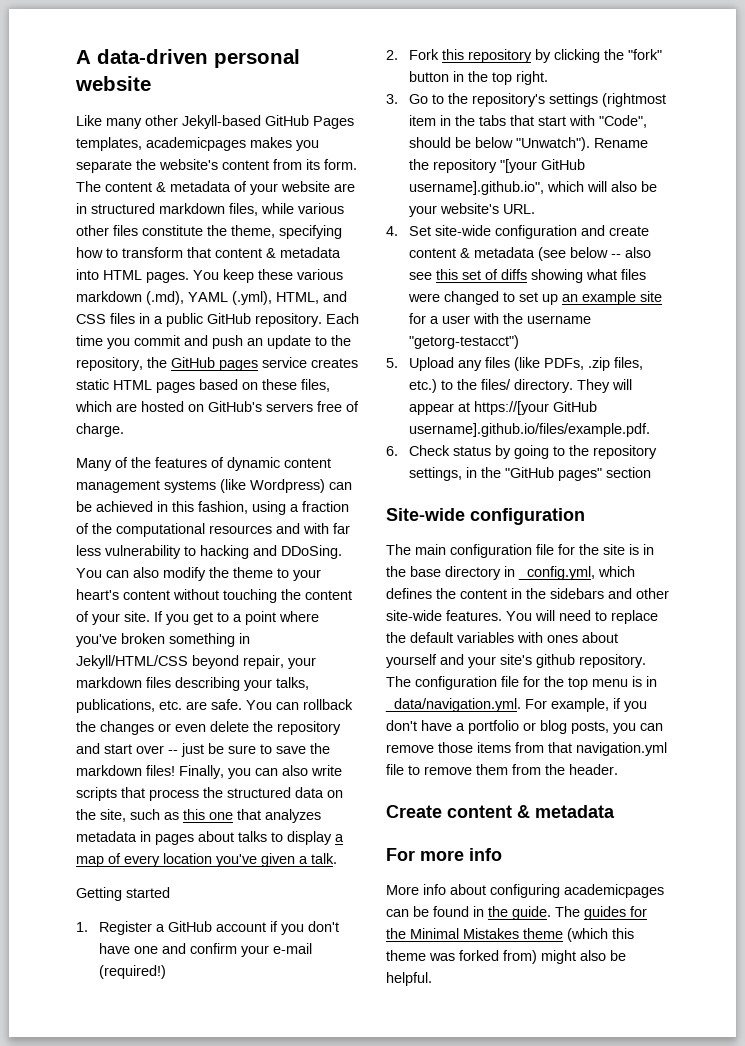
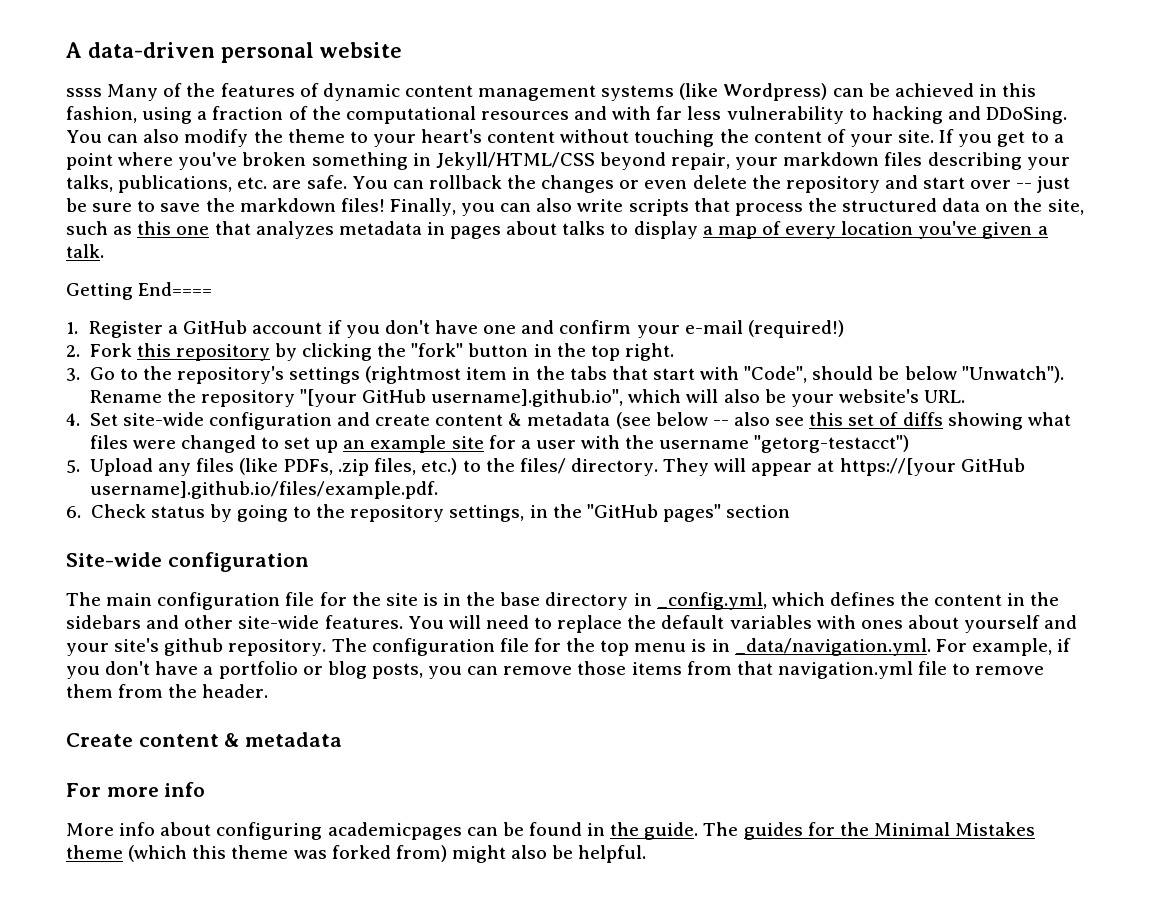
- Like many other Jekyll-based GitHub Pages templates, academicpages makes you separate the website's content from its form. The content & metadata of your website are in structured markdown files, while various other files constitute the theme, specifying how to transform that content & metadata into HTML pages. You keep these various markdown (.md), YAML (.yml), HTML, and CSS files in a public GitHub repository. Each time you commit and push an update to the repository, the GitHub pages service creates static HTML pages based on these files, which are hosted on GitHub's servers free of charge.
- Many of the features of dynamic content management systems (like Wordpress) can be achieved in this fashion, using a fraction of the computational resources and with far less vulnerability to hacking and DDoSing.
+ ssss Many of the features of dynamic content management systems (like Wordpress) can be achieved in this fashion, using a fraction of the computational resources and with far less vulnerability to hacking and DDoSing.
- Getting started
+ Getting End====

